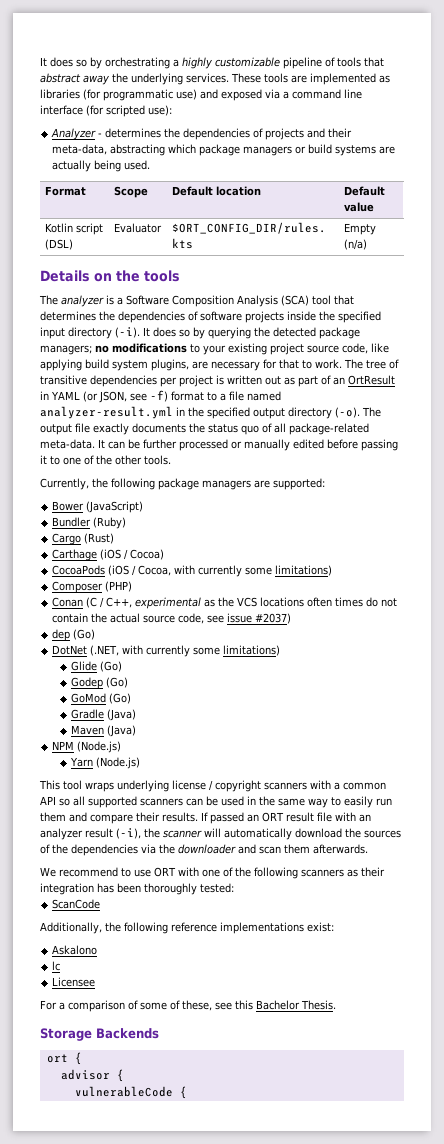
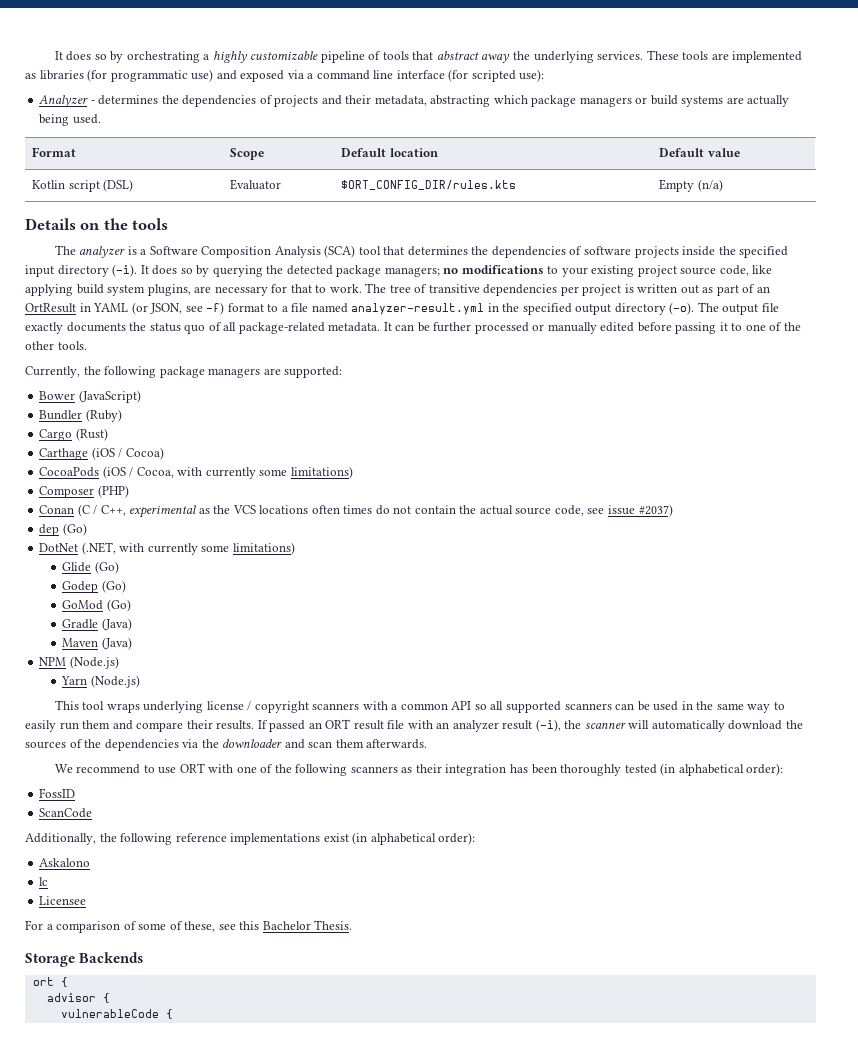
- Analyzer - determines the dependencies of projects and their meta-data, abstracting which package managers or build systems are actually being used.
+ Analyzer - determines the dependencies of projects and their metadata, abstracting which package managers or build systems are actually being used.
- The output file exactly documents the status quo of all package-related meta-data.
+ The output file exactly documents the status quo of all package-related metadata.
- We recommend to use ORT with one of the following scanners as their integration has been thoroughly tested:
+ We recommend to use ORT with one of the following scanners as their integration has been thoroughly tested (in alphabetical order):
+ FossID
- Additionally, the following reference implementations exist:
+ Additionally, the following reference implementations exist (in alphabetical order):

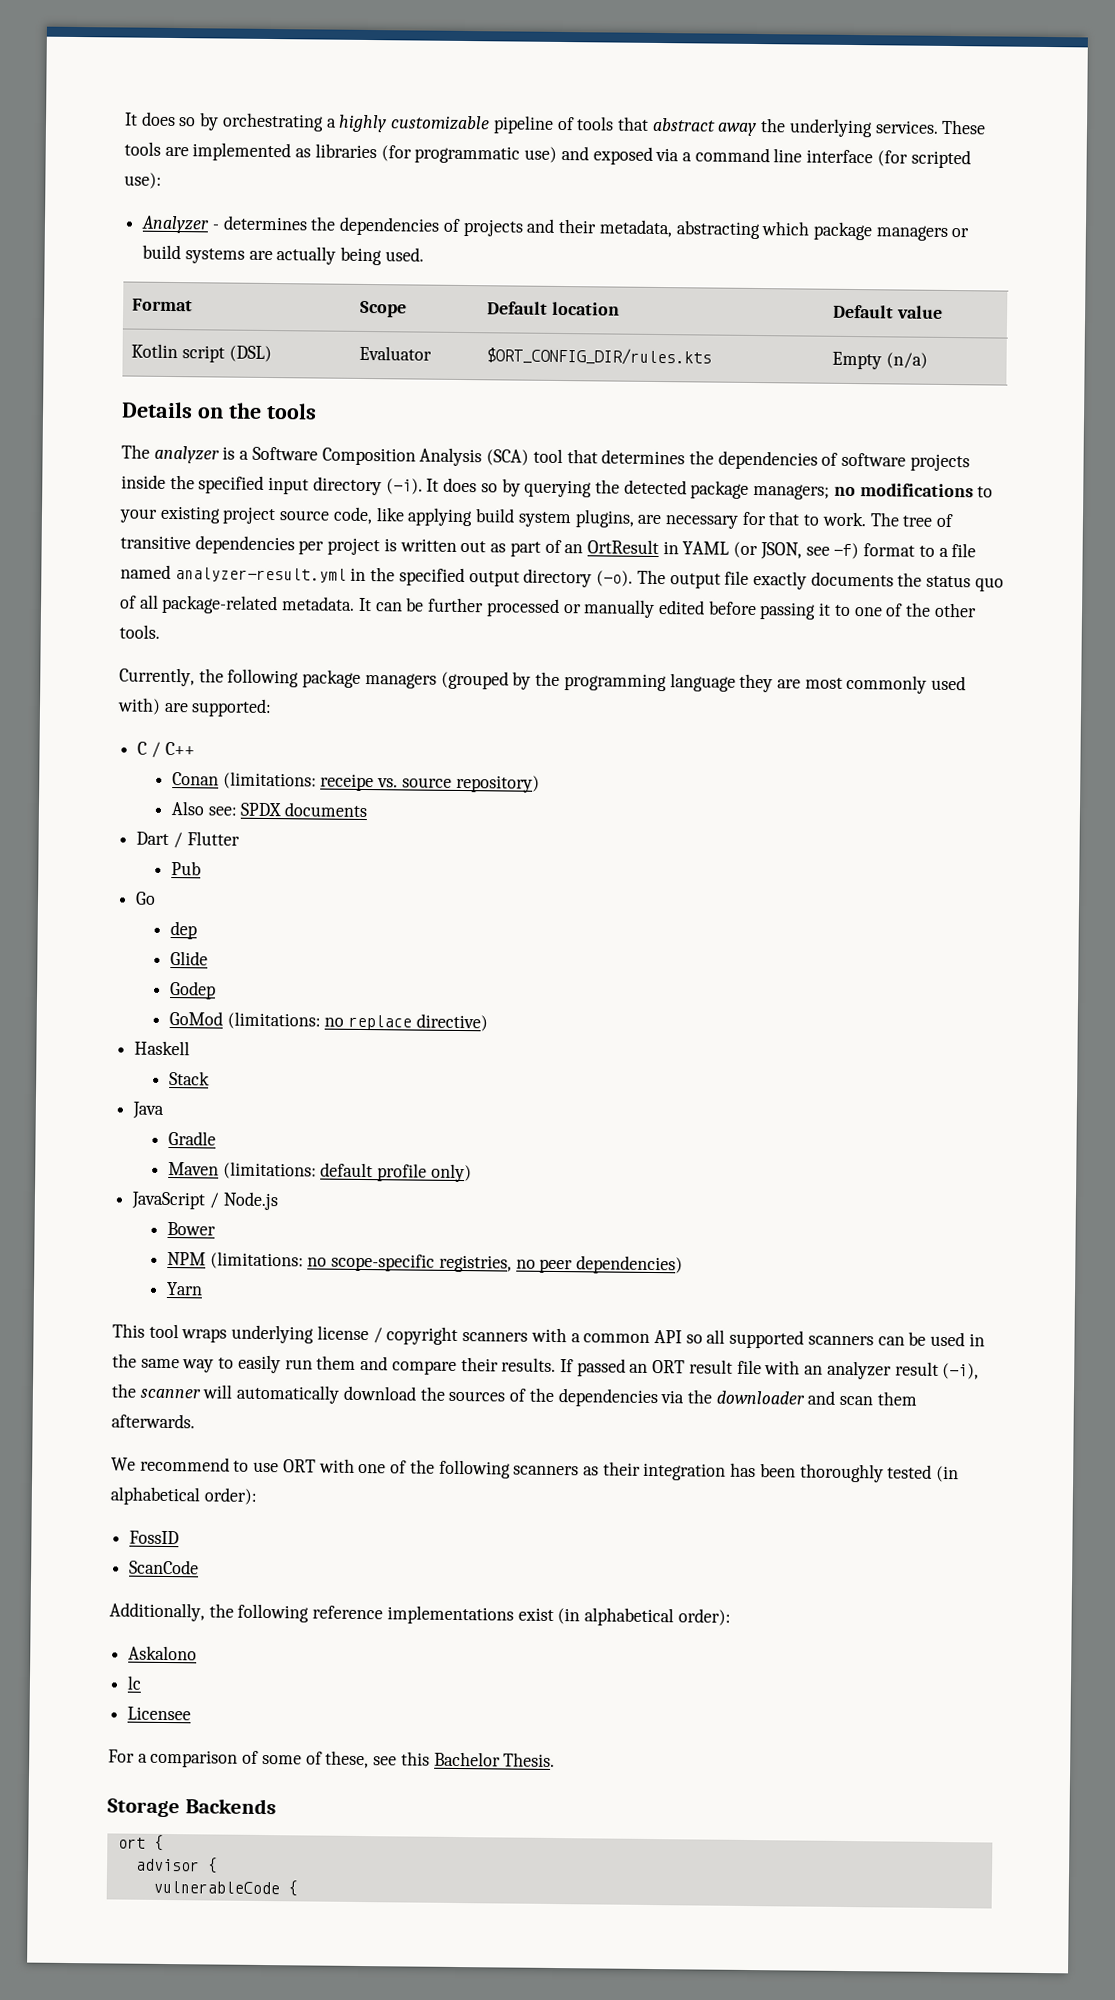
- Currently, the following package managers are supported:
- Bower (JavaScript)
- Bundler (Ruby)
- Cargo (Rust)
- Carthage (iOS / Cocoa)
- CocoaPods (iOS / Cocoa, with currently some limitations)
- Composer (PHP)
- Conan (C / C++, experimental as the VCS locations often times do not contain the actual source code, see issue #2037)
- dep (Go)
- DotNet (.NET, with currently some limitations)
+ Currently, the following package managers (grouped by the programming language they are most commonly used with) are supported:
+ C / C++
+ Conan (limitations: receipe vs. source repository)
+ Also see: SPDX documents
+ Dart / Flutter
+ Pub
+ Go
+ dep
- Glide (Go)
+ Glide
- Godep (Go)
+ Godep
- GoMod (Go)
+ GoMod (limitations: no replace directive)
+ Haskell
+ Stack
+ Java
- Gradle (Java)
+ Gradle
- Maven (Java)
- NPM (Node.js)
+ Maven (limitations: default profile only)
+ JavaScript / Node.js
+ Bower
+ NPM (limitations: no scope-specific registries, no peer dependencies)
- Yarn (Node.js)
+ Yarn

